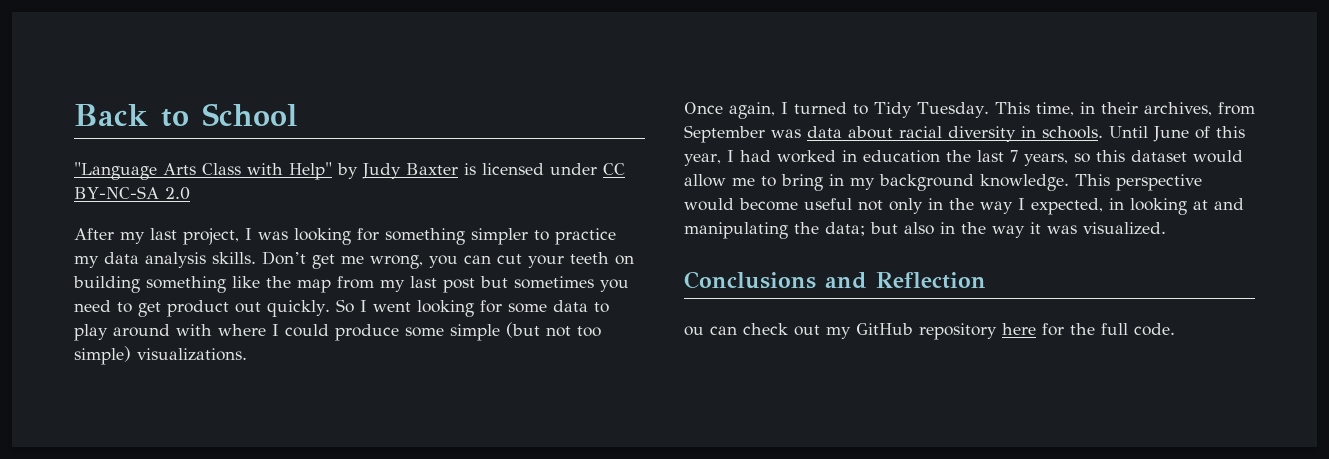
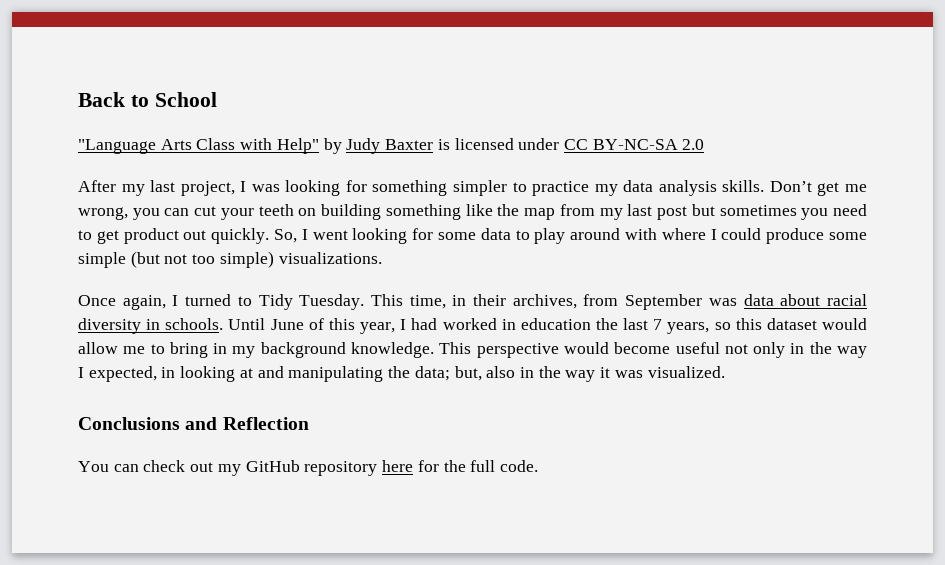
- So I went looking for some data to play around with where I could produce some simple (but not too simple) visualizations.
+ So, I went looking for some data to play around with where I could produce some simple (but not too simple) visualizations.
- This perspective would become useful not only in the way I expected, in looking at and manipulating the data; but also in the way it was visualized.
+ This perspective would become useful not only in the way I expected, in looking at and manipulating the data; but, also in the way it was visualized.
- ou can check out my GitHub repository here for the full code.
+ You can check out my GitHub repository here for the full code.

